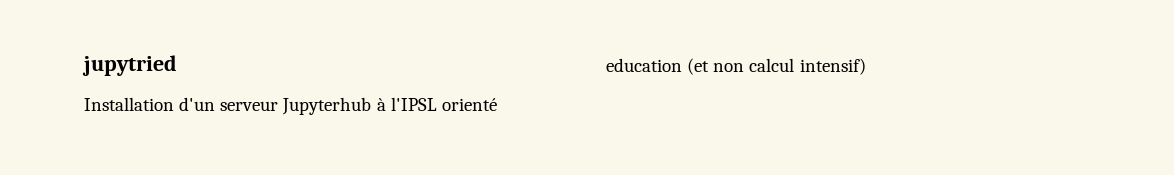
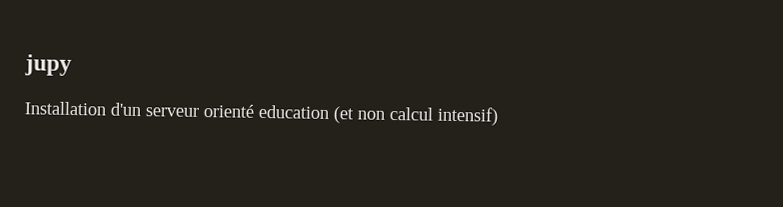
- jupytried
+ jupy
- Installation d'un serveur Jupyterhub à l'IPSL orienté education (et non calcul intensif)
+ Installation d'un serveur orienté education (et non calcul intensif)

